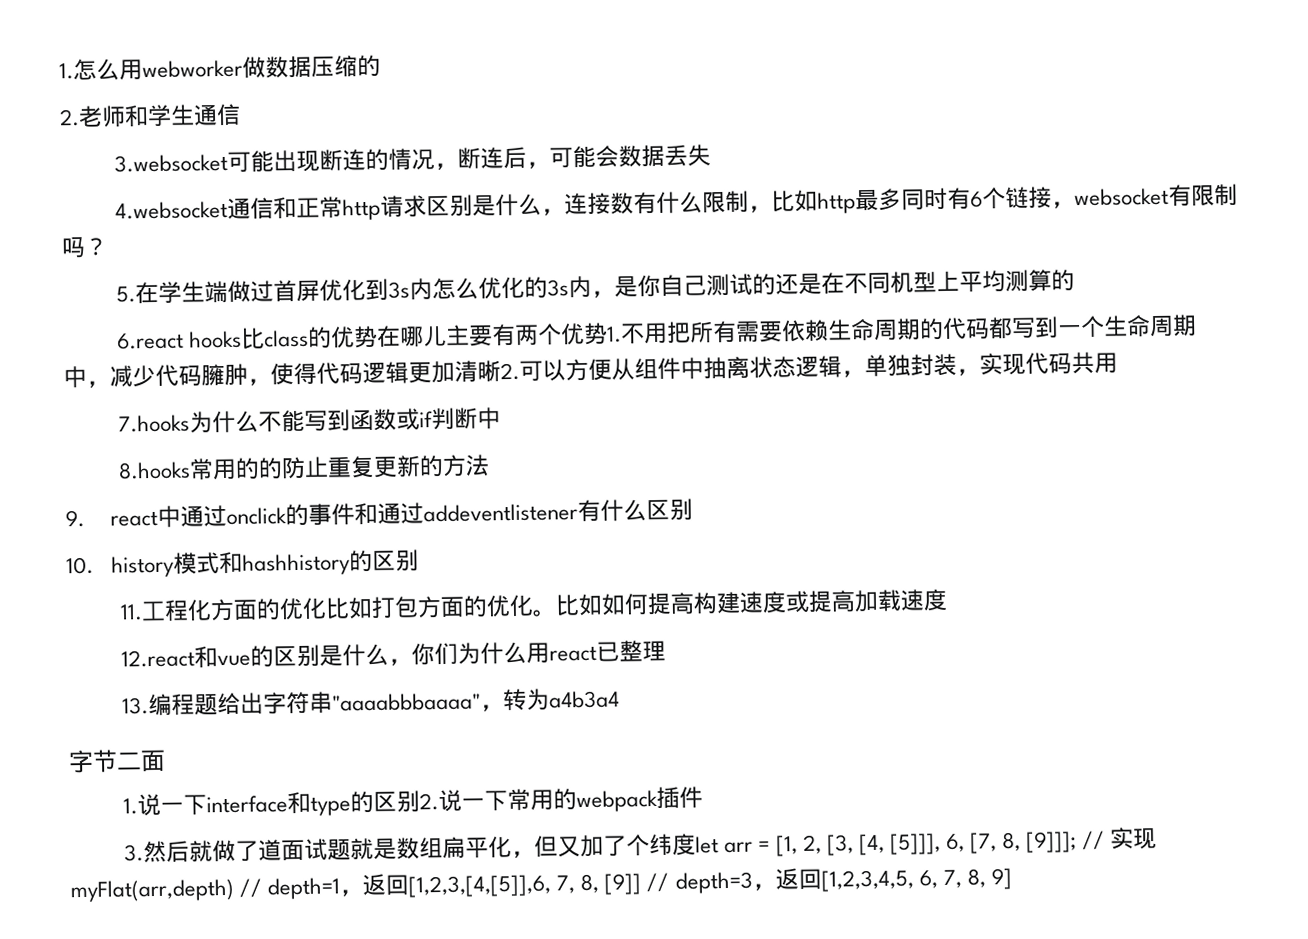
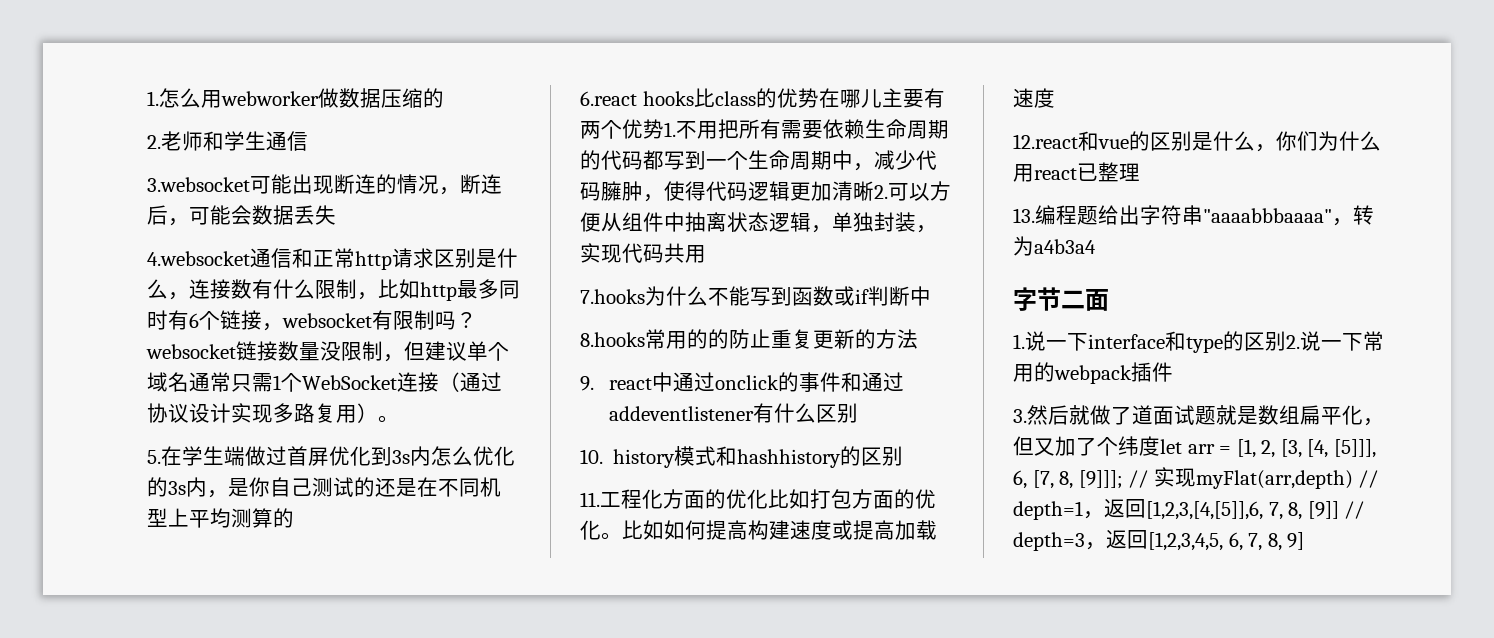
- 4.websocket通信和正常http请求区别是什么，连接数有什么限制，比如http最多同时有6个链接，websocket有限制吗？
+ 4.websocket通信和正常http请求区别是什么，连接数有什么限制，比如http最多同时有6个链接，websocket有限制吗？websocket链接数量没限制，但建议单个域名通常只需1个WebSocket连接（通过协议设计实现多路复用）。

